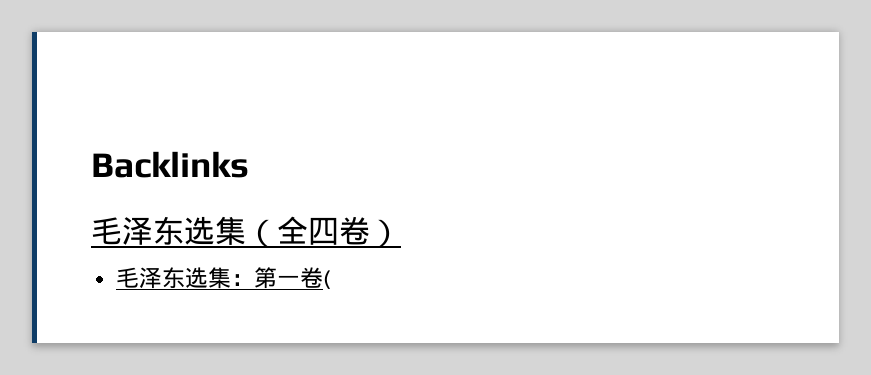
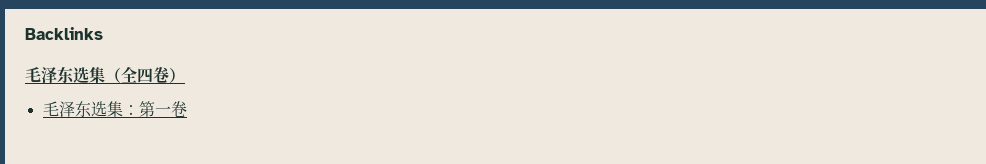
- 毛泽东选集：第一卷(
+ 毛泽东选集：第一卷

